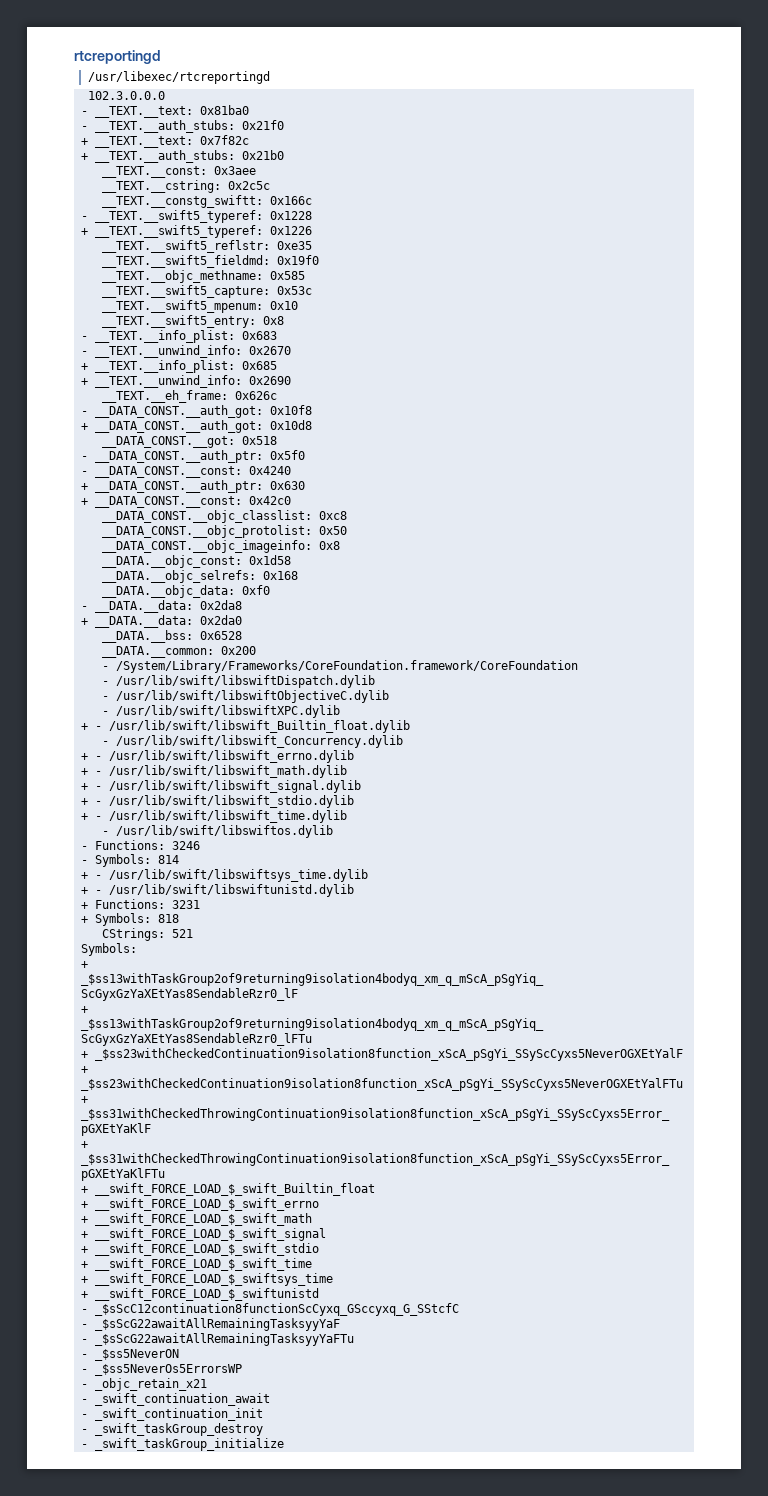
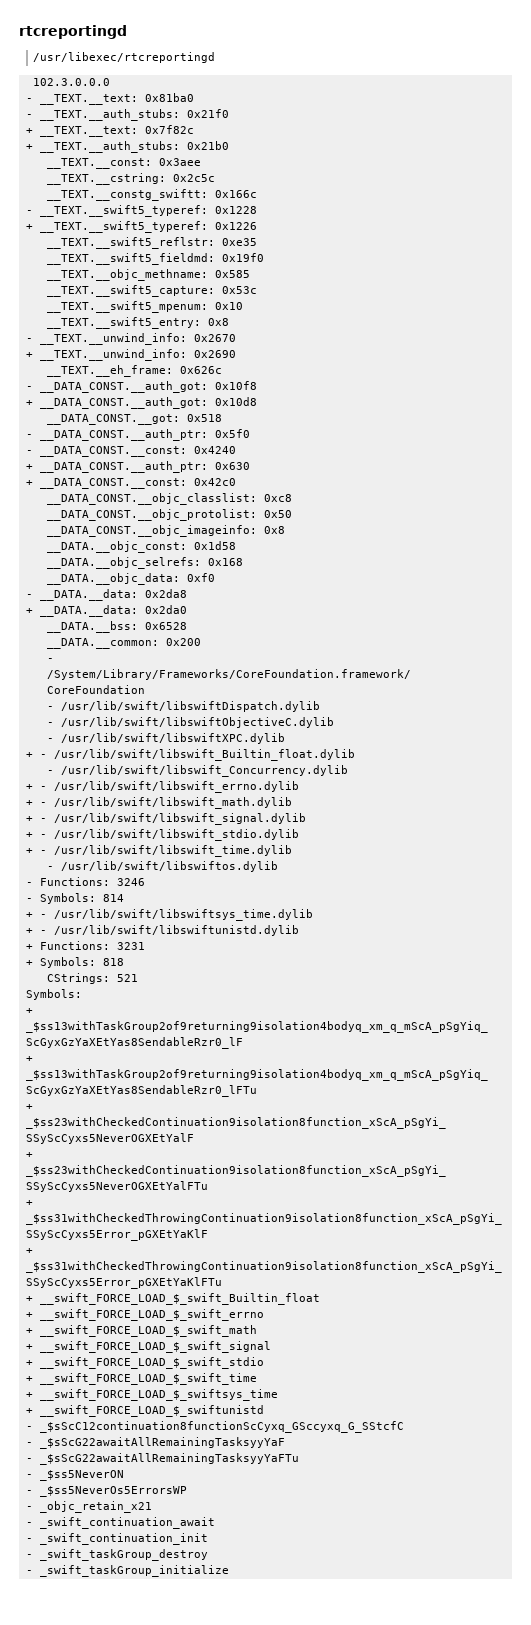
- - __TEXT.__info_plist: 0x683
- + __TEXT.__info_plist: 0x685

